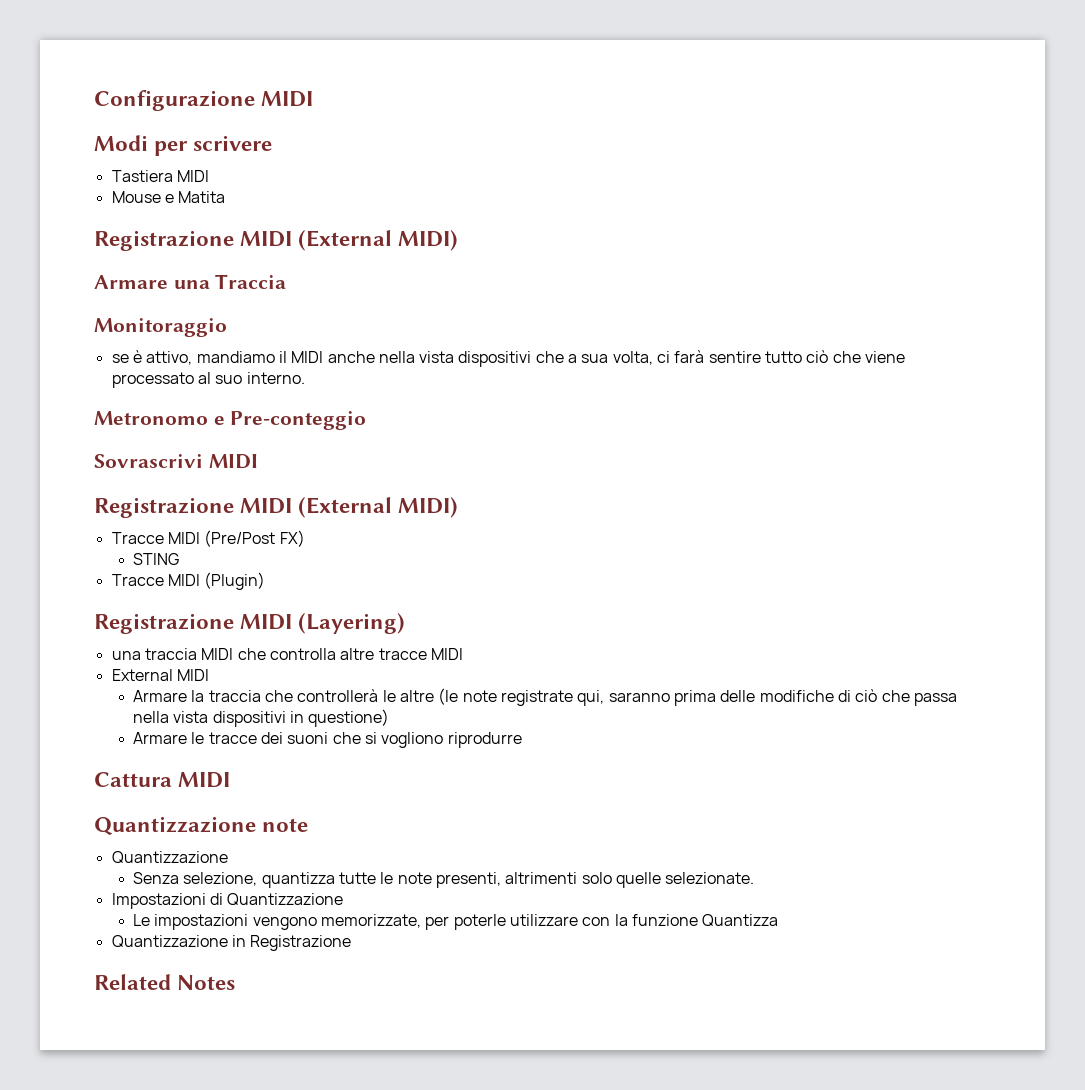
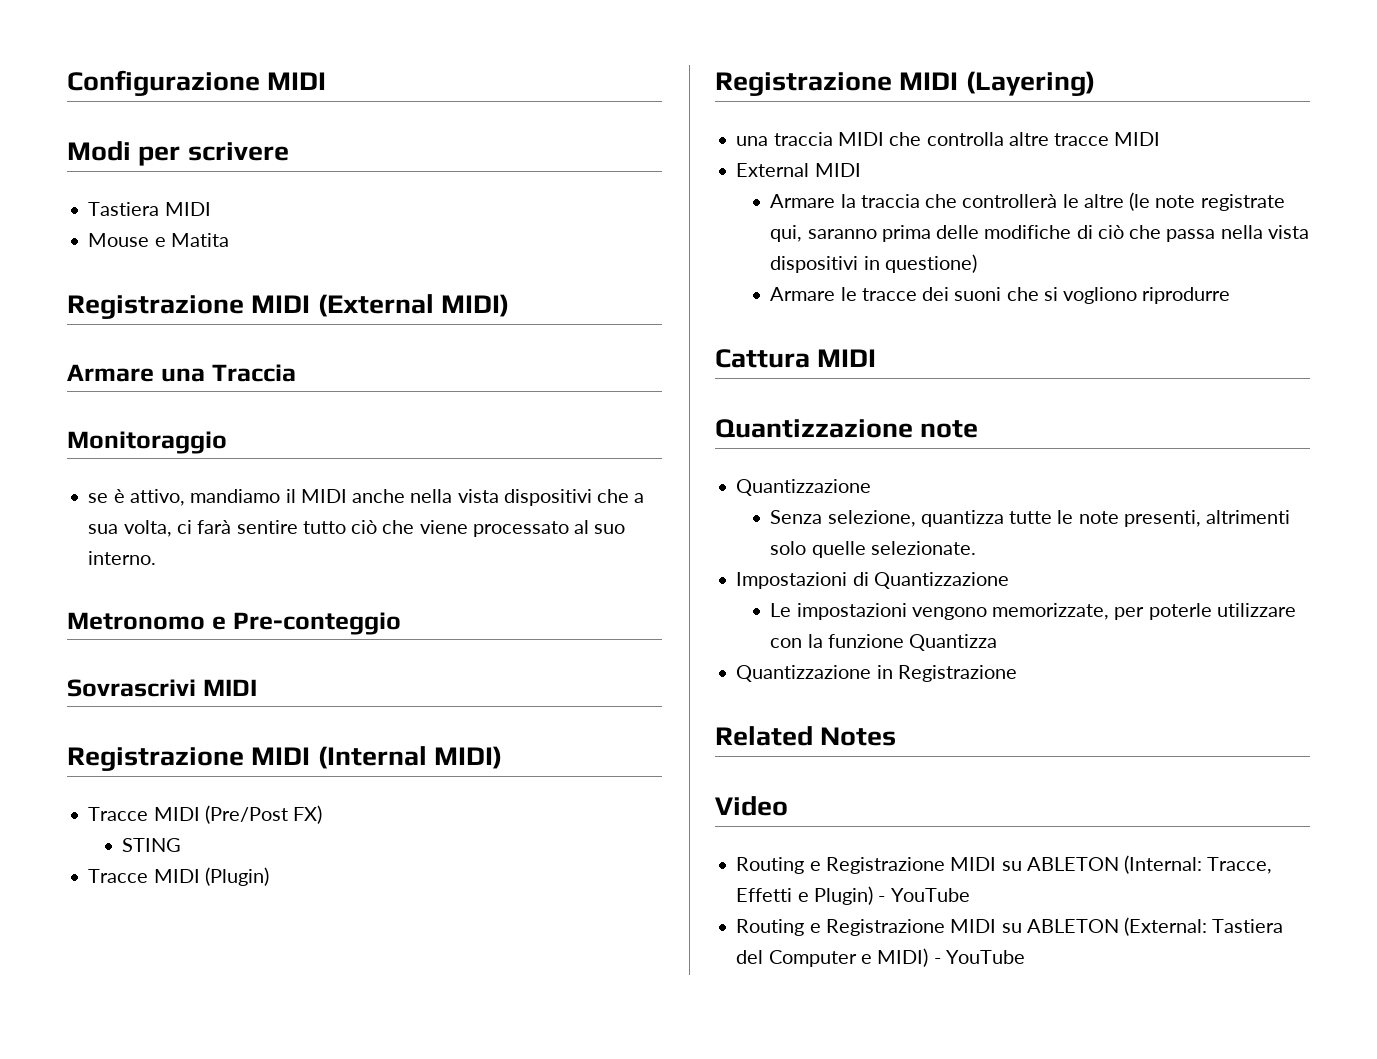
  Sovrascrivi MIDI
- Registrazione MIDI (External MIDI)
+ Registrazione MIDI (Internal MIDI)
+ Video
+ Routing e Registrazione MIDI su ABLETON (Internal: Tracce, Effetti e Plugin) - YouTube
+ Routing e Registrazione MIDI su ABLETON (External: Tastiera del Computer e MIDI) - YouTube

